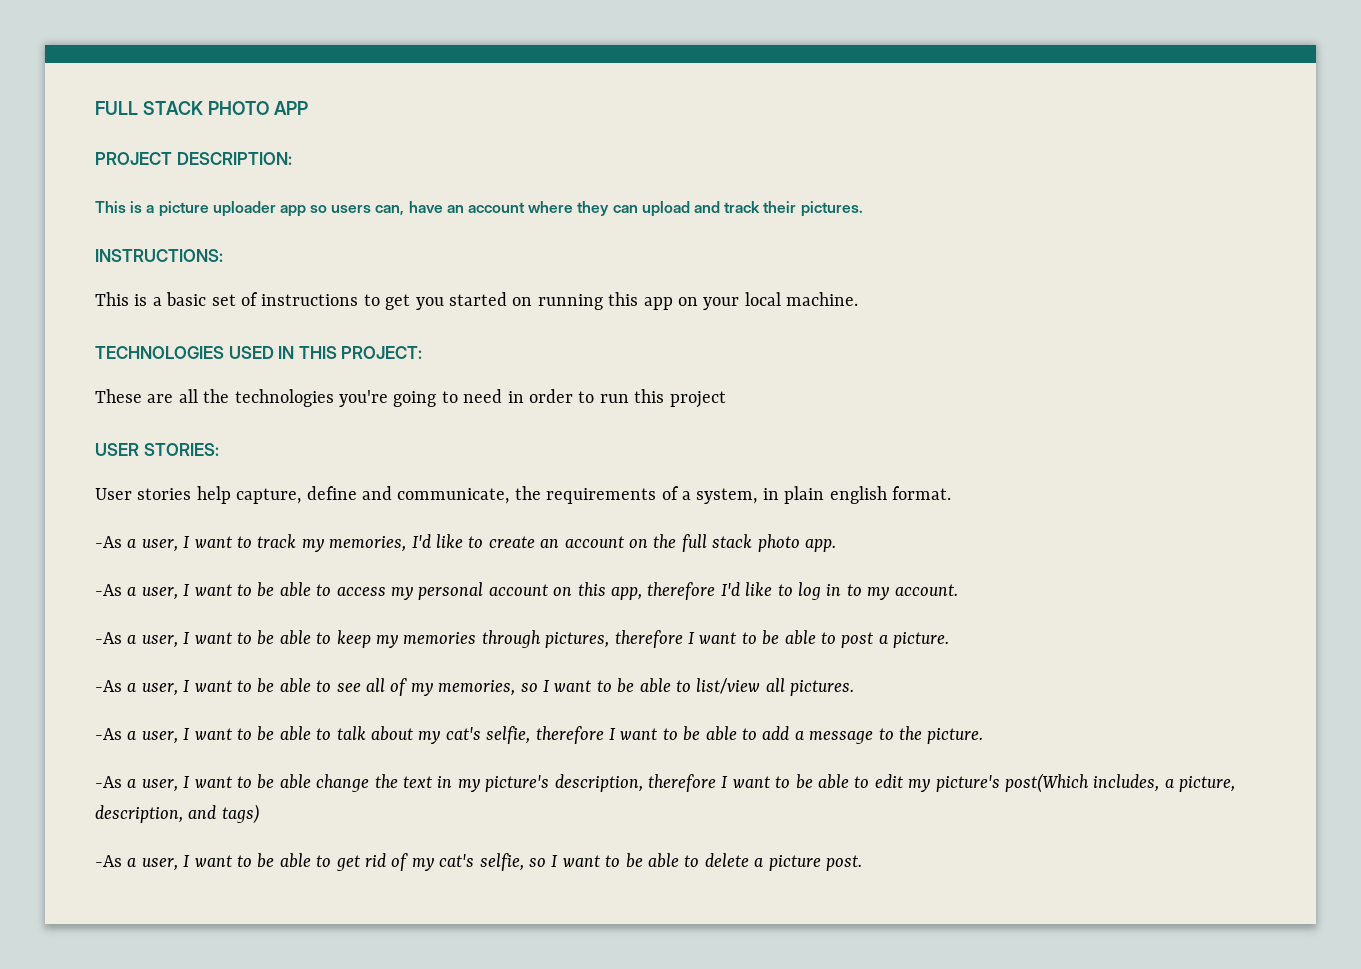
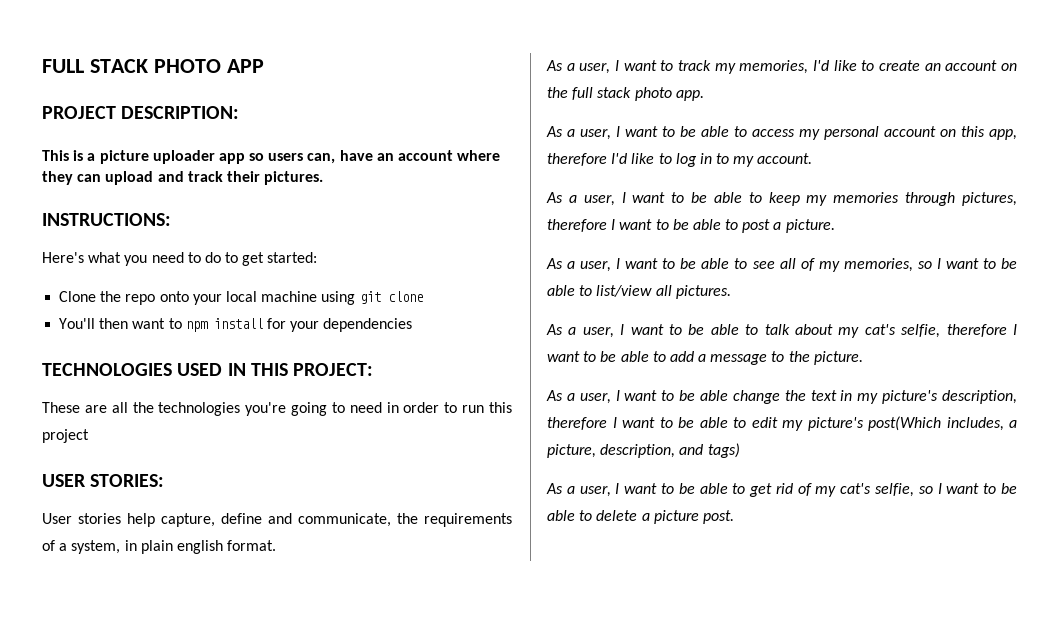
- This is a basic set of instructions to get you started on running this app on your local machine.
+ Here's what you need to do to get started:
+ Clone the repo onto your local machine using git clone
+ You'll then want to npm install for your dependencies
- -As a user, I want to track my memories, I'd like to create an account on the full stack photo app.
+ As a user, I want to track my memories, I'd like to create an account on the full stack photo app.
- -As a user, I want to be able to access my personal account on this app, therefore I'd like to log in to my account.
+ As a user, I want to be able to access my personal account on this app, therefore I'd like to log in to my account.
- -As a user, I want to be able to keep my memories through pictures, therefore I want to be able to post a picture.
+ As a user, I want to be able to keep my memories through pictures, therefore I want to be able to post a picture.
- -As a user, I want to be able to see all of my memories, so I want to be able to list/view all pictures.
+ As a user, I want to be able to see all of my memories, so I want to be able to list/view all pictures.
- -As a user, I want to be able to talk about my cat's selfie, therefore I want to be able to add a message to the picture.
+ As a user, I want to be able to talk about my cat's selfie, therefore I want to be able to add a message to the picture.
- -As a user, I want to be able change the text in my picture's description, therefore I want to be able to edit my picture's post(Which includes, a picture, description, and tags)
+ As a user, I want to be able change the text in my picture's description, therefore I want to be able to edit my picture's post(Which includes, a picture, description, and tags)
- -As a user, I want to be able to get rid of my cat's selfie, so I want to be able to delete a picture post.
+ As a user, I want to be able to get rid of my cat's selfie, so I want to be able to delete a picture post.

